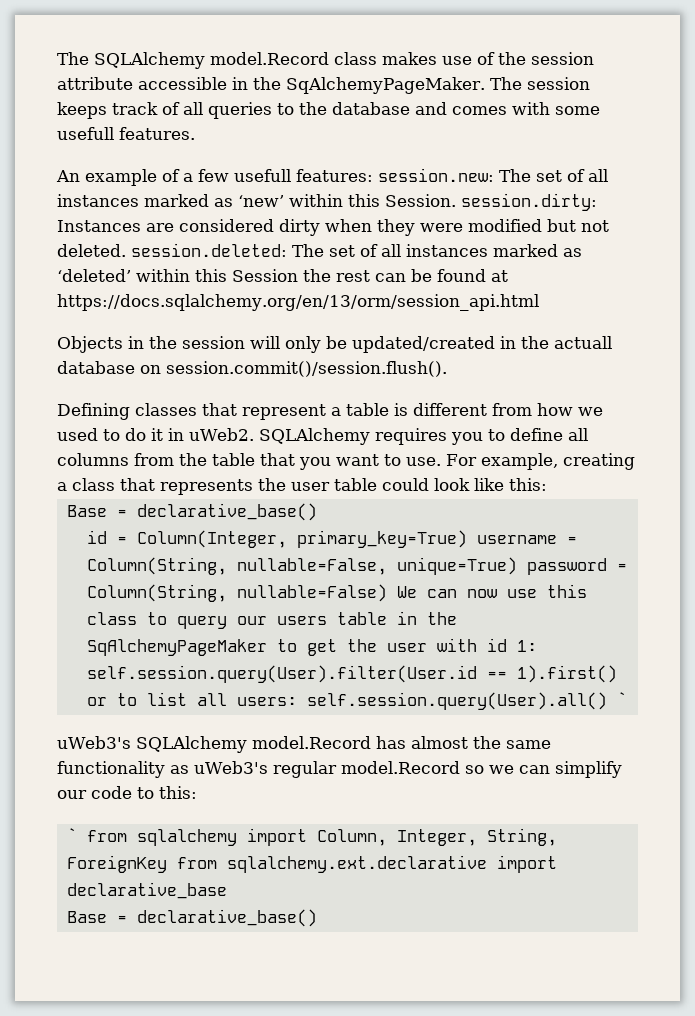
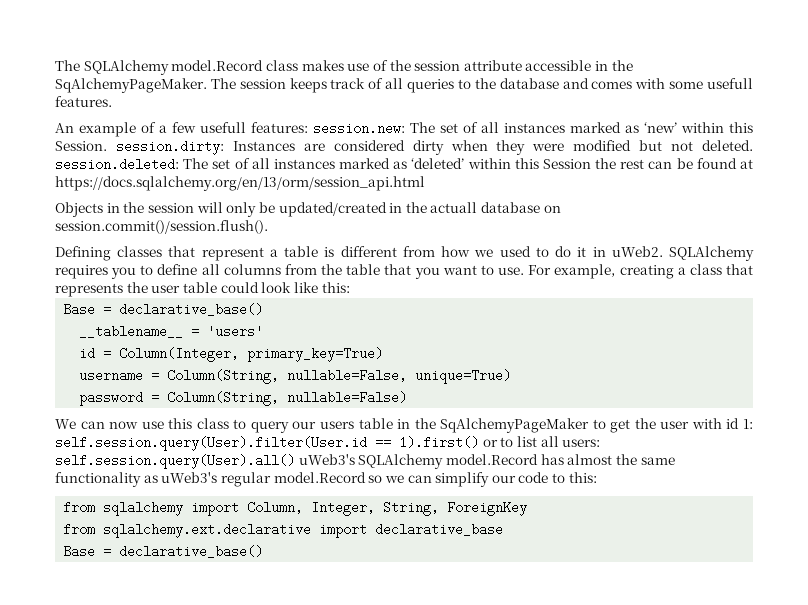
+ __tablename__ = 'users'
- id = Column(Integer, primary_key=True) username = Column(String, nullable=False, unique=True) password = Column(String, nullable=False) We can now use this class to query our users table in the SqAlchemyPageMaker to get the user with id 1:
+ id = Column(Integer, primary_key=True)
+ username = Column(String, nullable=False, unique=True)
+ password = Column(String, nullable=False)
+ We can now use this class to query our users table in the SqAlchemyPageMaker to get the user with id 1:
- self.session.query(User).all() `
- uWeb3's SQLAlchemy model.Record has almost the same functionality as uWeb3's regular model.Record so we can simplify our code to this:
+ self.session.query(User).all() uWeb3's SQLAlchemy model.Record has almost the same functionality as uWeb3's regular model.Record so we can simplify our code to this:
- ` from sqlalchemy import Column, Integer, String, ForeignKey from sqlalchemy.ext.declarative import declarative_base
+ from sqlalchemy import Column, Integer, String, ForeignKey
+ from sqlalchemy.ext.declarative import declarative_base

